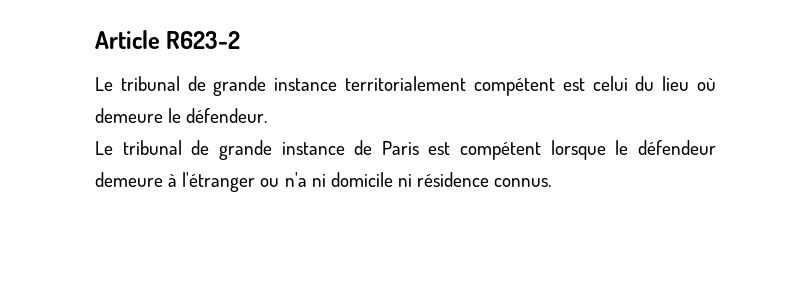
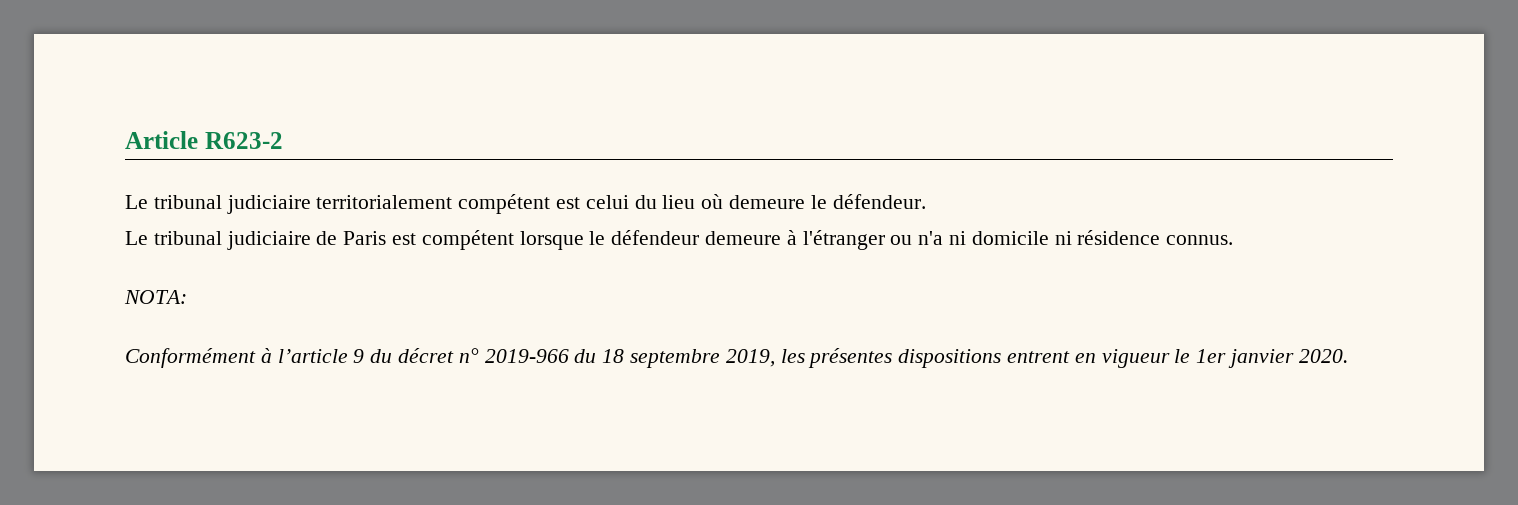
- Le tribunal de grande instance territorialement compétent est celui du lieu où demeure le défendeur.
+ Le tribunal judiciaire territorialement compétent est celui du lieu où demeure le défendeur.
- Le tribunal de grande instance de Paris est compétent lorsque le défendeur demeure à l'étranger ou n'a ni domicile ni résidence connus.
+ Le tribunal judiciaire de Paris est compétent lorsque le défendeur demeure à l'étranger ou n'a ni domicile ni résidence connus.
+ NOTA:
+ Conformément à l’article 9 du décret n° 2019-966 du 18 septembre 2019, les présentes dispositions entrent en vigueur le 1er janvier 2020.

